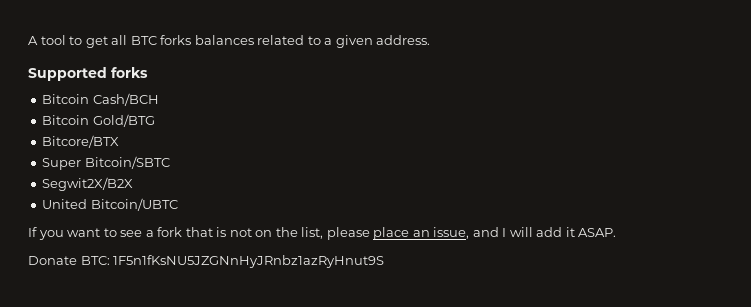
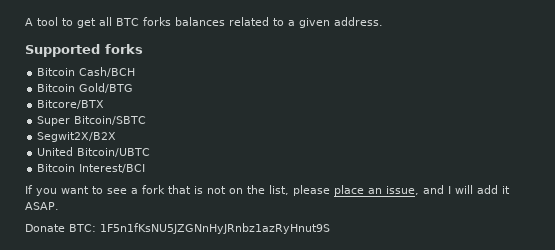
+ Bitcoin Interest/BCI

